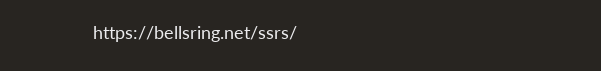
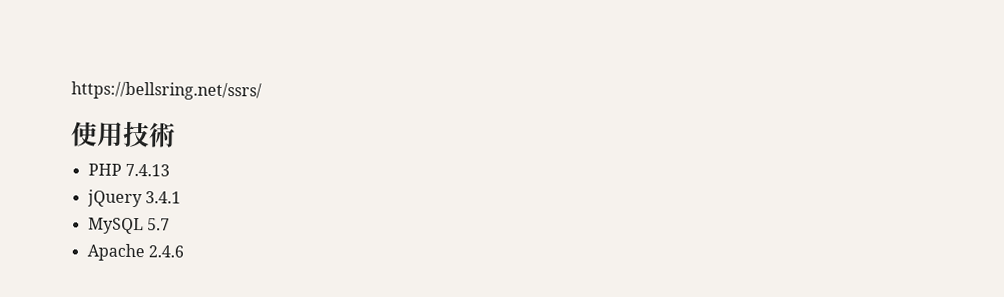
+ 使用技術
+ PHP 7.4.13
+ jQuery 3.4.1
+ MySQL 5.7
+ Apache 2.4.6

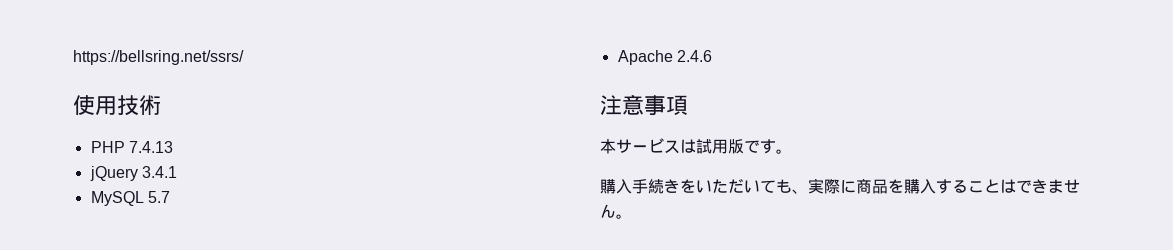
+ 注意事項
+ 本サービスは試用版です。
+ 購入手続きをいただいても、実際に商品を購入することはできません。

